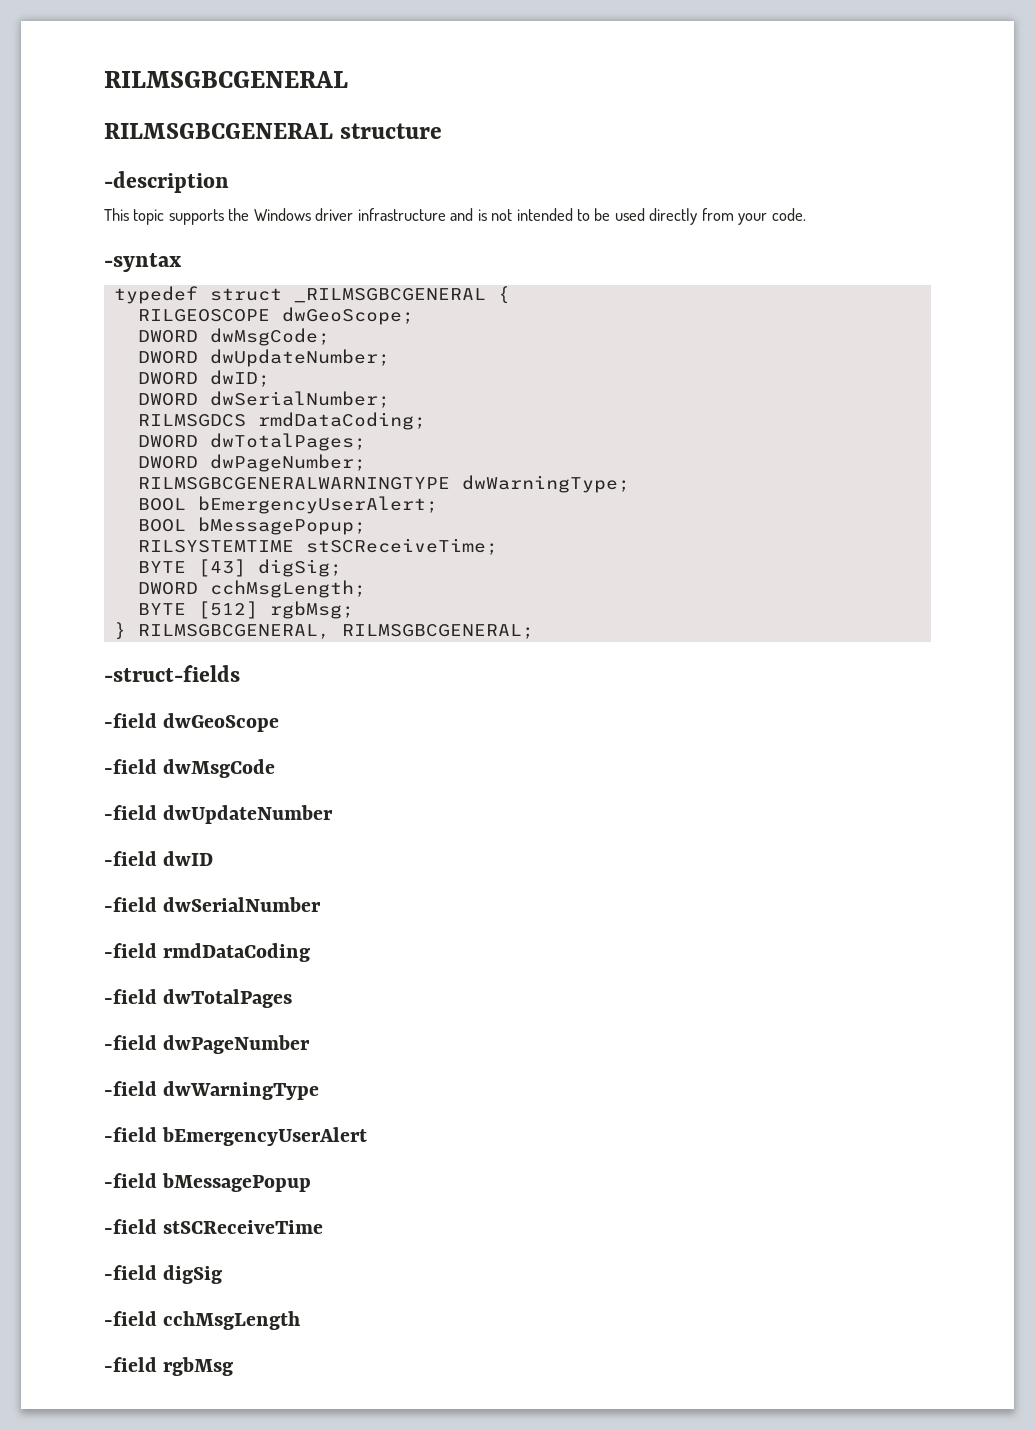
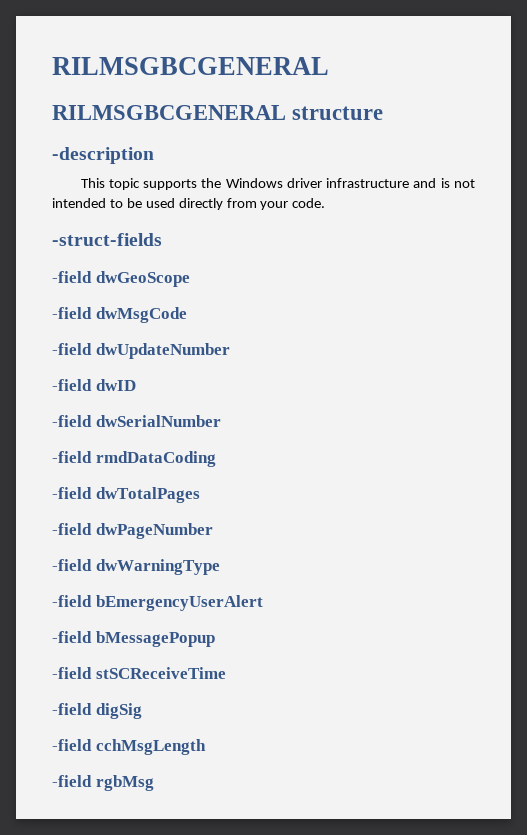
- -syntax
- typedef struct _RILMSGBCGENERAL {
- RILGEOSCOPE dwGeoScope;
- DWORD dwMsgCode;
- DWORD dwUpdateNumber;
- DWORD dwID;
- DWORD dwSerialNumber;
- RILMSGDCS rmdDataCoding;
- DWORD dwTotalPages;
- DWORD dwPageNumber;
- RILMSGBCGENERALWARNINGTYPE dwWarningType;
- BOOL bEmergencyUserAlert;
- BOOL bMessagePopup;
- RILSYSTEMTIME stSCReceiveTime;
- BYTE [43] digSig;
- DWORD cchMsgLength;
- BYTE [512] rgbMsg;
- } RILMSGBCGENERAL, RILMSGBCGENERAL;

